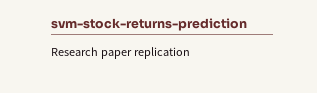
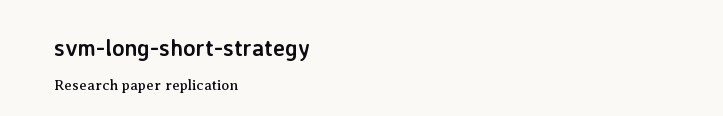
- svm-stock-returns-prediction
+ svm-long-short-strategy

